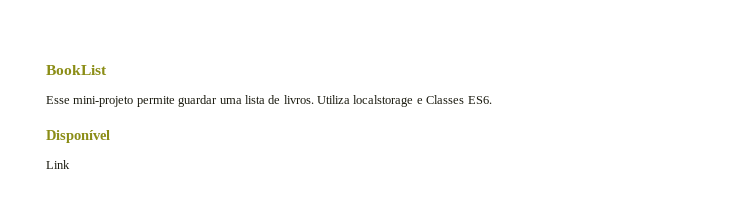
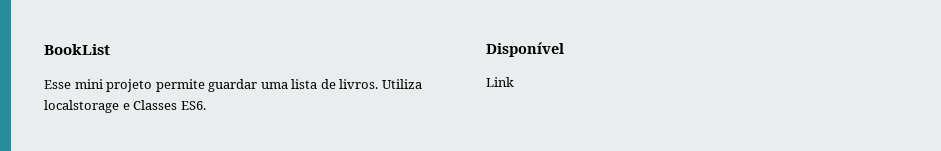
- Esse mini-projeto permite guardar uma lista de livros.
+ Esse mini projeto permite guardar uma lista de livros.

